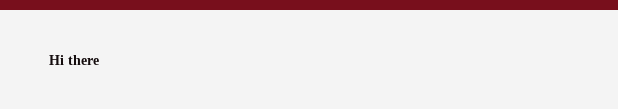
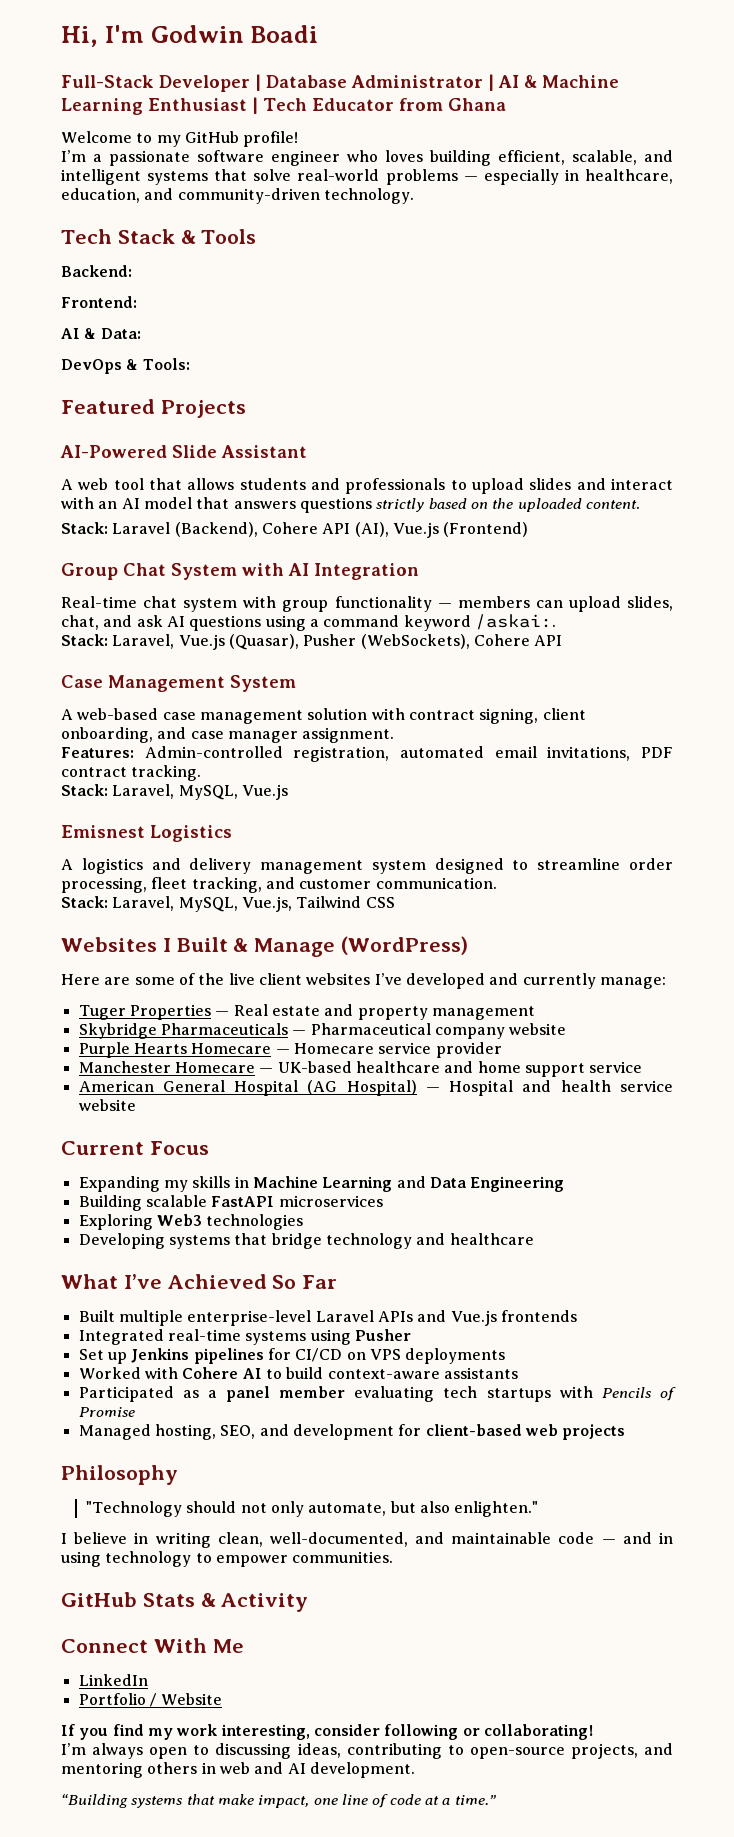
- Hi there
+ Hi, I'm Godwin Boadi
+ Full-Stack Developer | Database Administrator | AI & Machine Learning Enthusiast | Tech Educator from Ghana
+ Welcome to my GitHub profile!
+ I’m a passionate software engineer who loves building efficient, scalable, and intelligent systems that solve real-world problems — especially in healthcare, education, and community-driven technology.
+ Tech Stack & Tools
+ Backend:
+ Frontend:
+ AI & Data:
+ DevOps & Tools:
+ Featured Projects
+ AI-Powered Slide Assistant
+ A web tool that allows students and professionals to upload slides and interact with an AI model that answers questions strictly based on the uploaded content.
+ Stack: Laravel (Backend), Cohere API (AI), Vue.js (Frontend)
+ Group Chat System with AI Integration
+ Real-time chat system with group functionality — members can upload slides, chat, and ask AI questions using a command keyword /askai:.
+ Stack: Laravel, Vue.js (Quasar), Pusher (WebSockets), Cohere API
+ Case Management System
+ A web-based case management solution with contract signing, client onboarding, and case manager assignment.
+ Features: Admin-controlled registration, automated email invitations, PDF contract tracking.
+ Stack: Laravel, MySQL, Vue.js
+ Emisnest Logistics
+ A logistics and delivery management system designed to streamline order processing, fleet tracking, and customer communication.
+ Stack: Laravel, MySQL, Vue.js, Tailwind CSS
+ Websites I Built & Manage (WordPress)
+ Here are some of the live client websites I’ve developed and currently manage:
+ Tuger Properties — Real estate and property management
+ Skybridge Pharmaceuticals — Pharmaceutical company website
+ Purple Hearts Homecare — Homecare service provider
+ Manchester Homecare — UK-based healthcare and home support service
+ American General Hospital (AG Hospital) — Hospital and health service website
+ Current Focus
+ Expanding my skills in Machine Learning and Data Engineering
+ Building scalable FastAPI microservices
+ Exploring Web3 technologies
+ Developing systems that bridge technology and healthcare
+ What I’ve Achieved So Far
+ Built multiple enterprise-level Laravel APIs and Vue.js frontends
+ Integrated real-time systems using Pusher
+ Set up Jenkins pipelines for CI/CD on VPS deployments
+ Worked with Cohere AI to build context-aware assistants
+ Participated as a panel member evaluating tech startups with Pencils of Promise
+ Managed hosting, SEO, and development for client-based web projects
+ Philosophy
+ "Technology should not only automate, but also enlighten."
+ I believe in writing clean, well-documented, and maintainable code — and in using technology to empower communities.
+ GitHub Stats & Activity
+ Connect With Me
+ LinkedIn
+ Portfolio / Website
+ If you find my work interesting, consider following or collaborating!
+ I’m always open to discussing ideas, contributing to open-source projects, and mentoring others in web and AI development.
+ “Building systems that make impact, one line of code at a time.”

